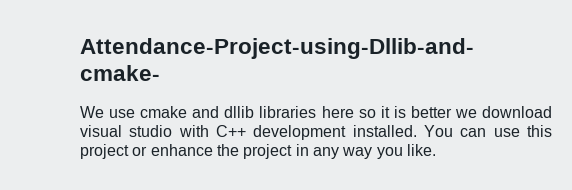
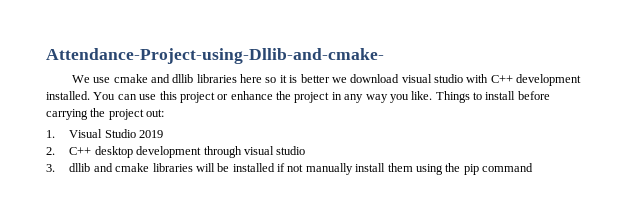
+ Things to install before carrying the project out:
+ 1. Visual Studio 2019
+ 2. C++ desktop development through visual studio
+ 3. dllib and cmake libraries will be installed if not manually install them using the pip command

